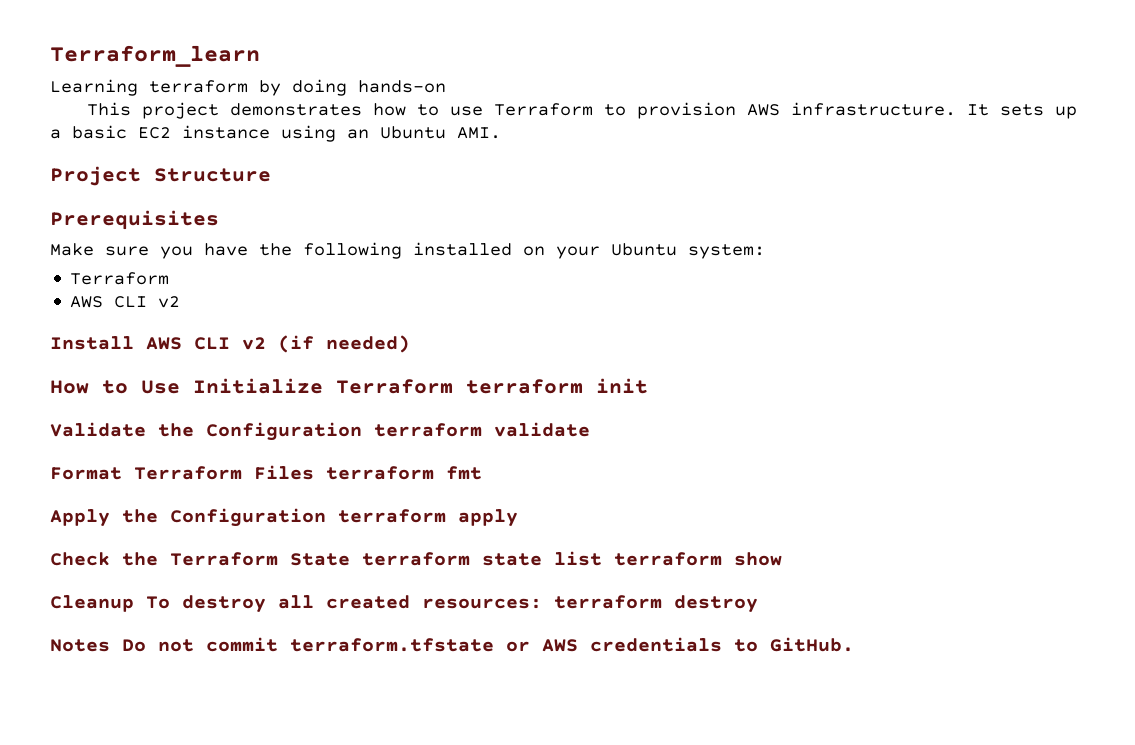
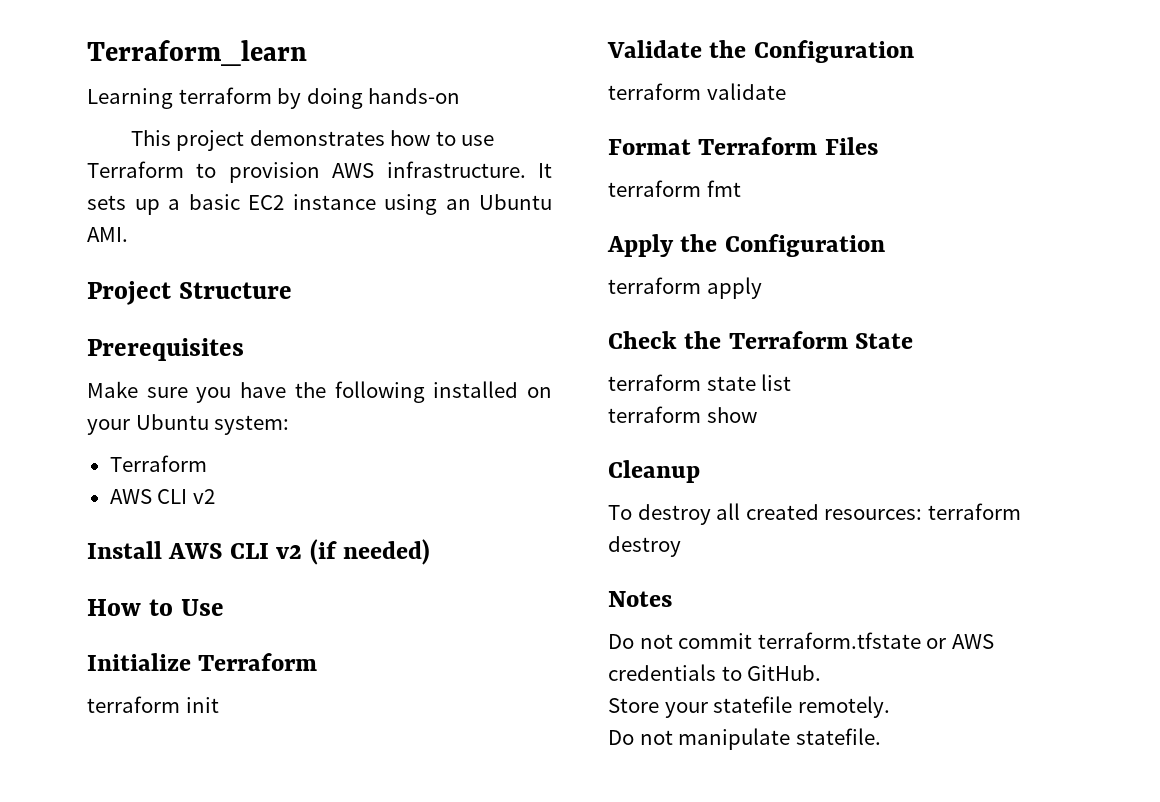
- How to Use Initialize Terraform terraform init
+ How to Use
+ Initialize Terraform
+ terraform init
- Validate the Configuration terraform validate
+ Validate the Configuration
+ terraform validate
- Format Terraform Files terraform fmt
+ Format Terraform Files
+ terraform fmt
- Apply the Configuration terraform apply
+ Apply the Configuration
+ terraform apply
- Check the Terraform State terraform state list terraform show
+ Check the Terraform State
+ terraform state list
+ terraform show
- Cleanup To destroy all created resources: terraform destroy
+ Cleanup
+ To destroy all created resources: terraform destroy
- Notes Do not commit terraform.tfstate or AWS credentials to GitHub.
+ Notes
+ Do not commit terraform.tfstate or AWS credentials to GitHub.
+ Store your statefile remotely.
+ Do not manipulate statefile.

